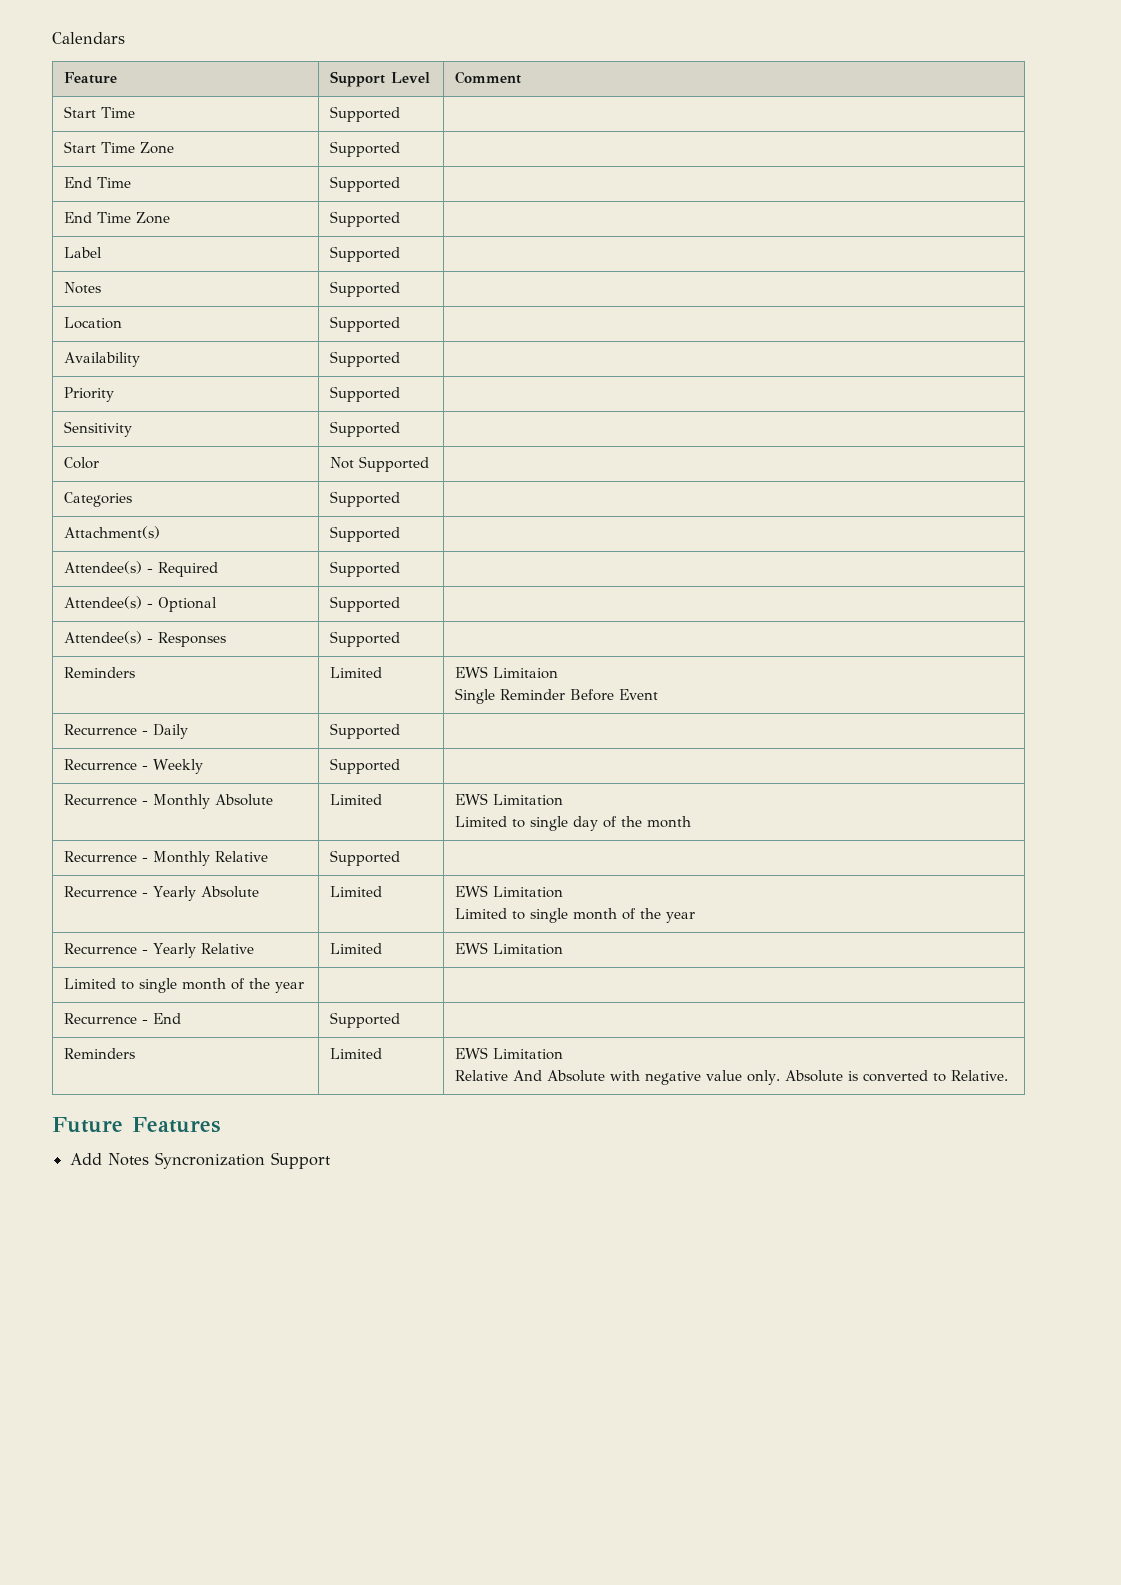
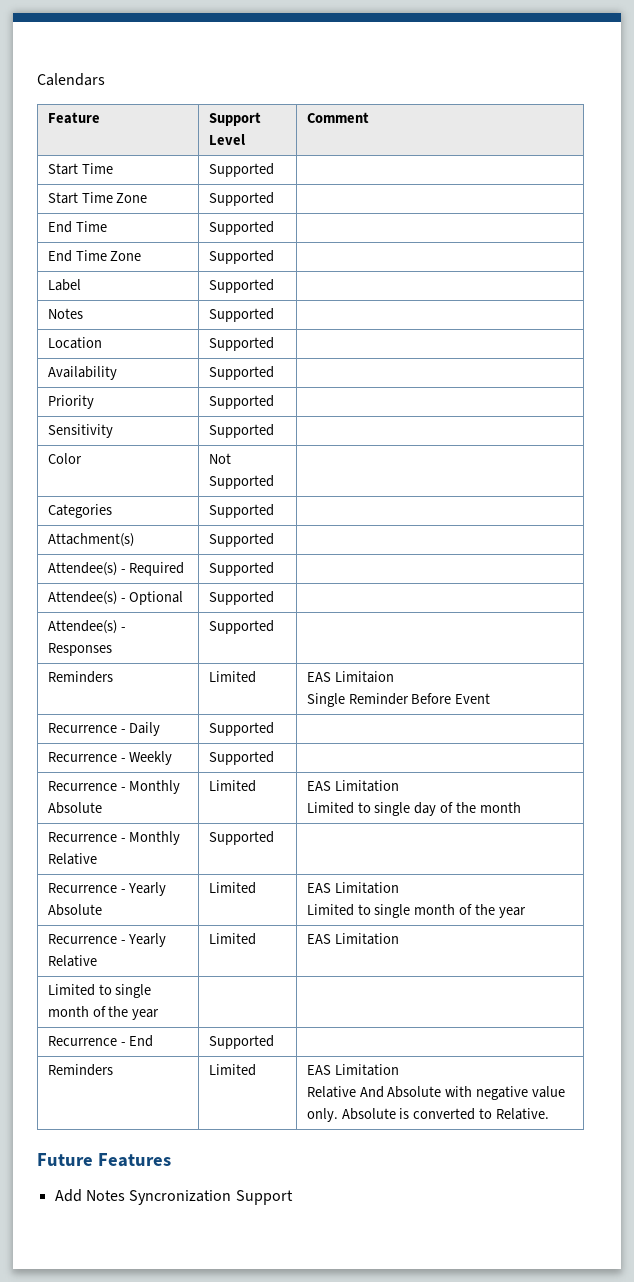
- Reminders | Limited | EWS Limitaion
+ Reminders | Limited | EAS Limitaion
- Recurrence - Monthly Absolute | Limited | EWS Limitation
+ Recurrence - Monthly Absolute | Limited | EAS Limitation
- Recurrence - Yearly Absolute | Limited | EWS Limitation
+ Recurrence - Yearly Absolute | Limited | EAS Limitation
- Recurrence - Yearly Relative | Limited | EWS Limitation
+ Recurrence - Yearly Relative | Limited | EAS Limitation
- Reminders | Limited | EWS Limitation
+ Reminders | Limited | EAS Limitation

